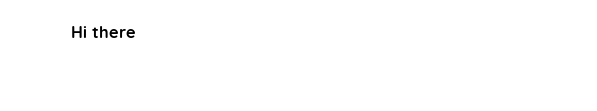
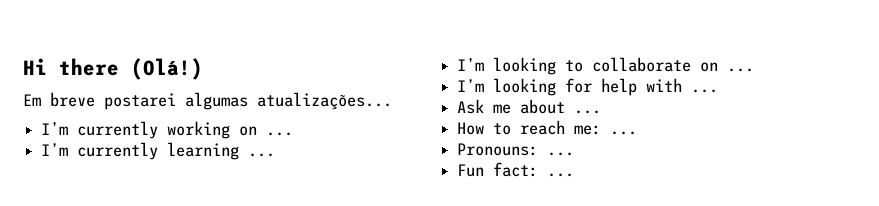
- Hi there
+ Hi there (Olá!)
+ Em breve postarei algumas atualizações...
+ I’m currently working on ...
+ I’m currently learning ...
+ I’m looking to collaborate on ...
+ I’m looking for help with ...
+ Ask me about ...
+ How to reach me: ...
+ Pronouns: ...
+ Fun fact: ...

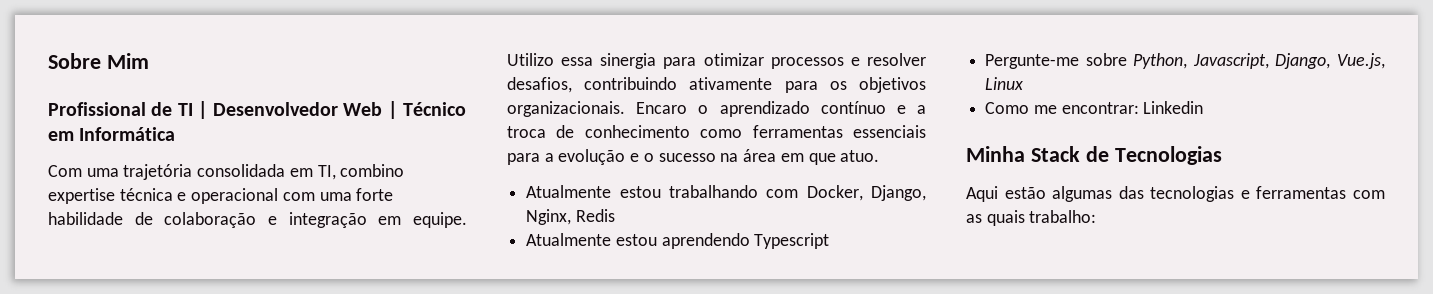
- Hi there (Olá!)
- Em breve postarei algumas atualizações...
- I’m currently working on ...
- I’m currently learning ...
- I’m looking to collaborate on ...
- I’m looking for help with ...
- Ask me about ...
- How to reach me: ...
- Pronouns: ...
- Fun fact: ...
+ Sobre Mim
+ Profissional de TI | Desenvolvedor Web | Técnico em Informática
+ Com uma trajetória consolidada em TI, combino expertise técnica e operacional com uma forte habilidade de colaboração e integração em equipe. Utilizo essa sinergia para otimizar processos e resolver desafios, contribuindo ativamente para os objetivos organizacionais. Encaro o aprendizado contínuo e a troca de conhecimento como ferramentas essenciais para a evolução e o sucesso na área em que atuo.
+ Atualmente estou trabalhando com Docker, Django, Nginx, Redis
+ Atualmente estou aprendendo Typescript
+ Pergunte-me sobre Python, Javascript, Django, Vue.js, Linux
+ Como me encontrar: Linkedin
+ Minha Stack de Tecnologias
+ Aqui estão algumas das tecnologias e ferramentas com as quais trabalho:

